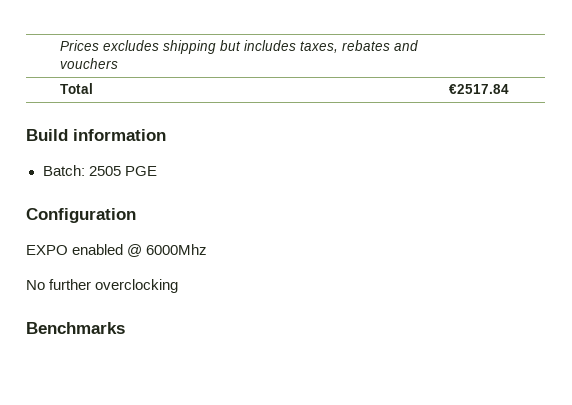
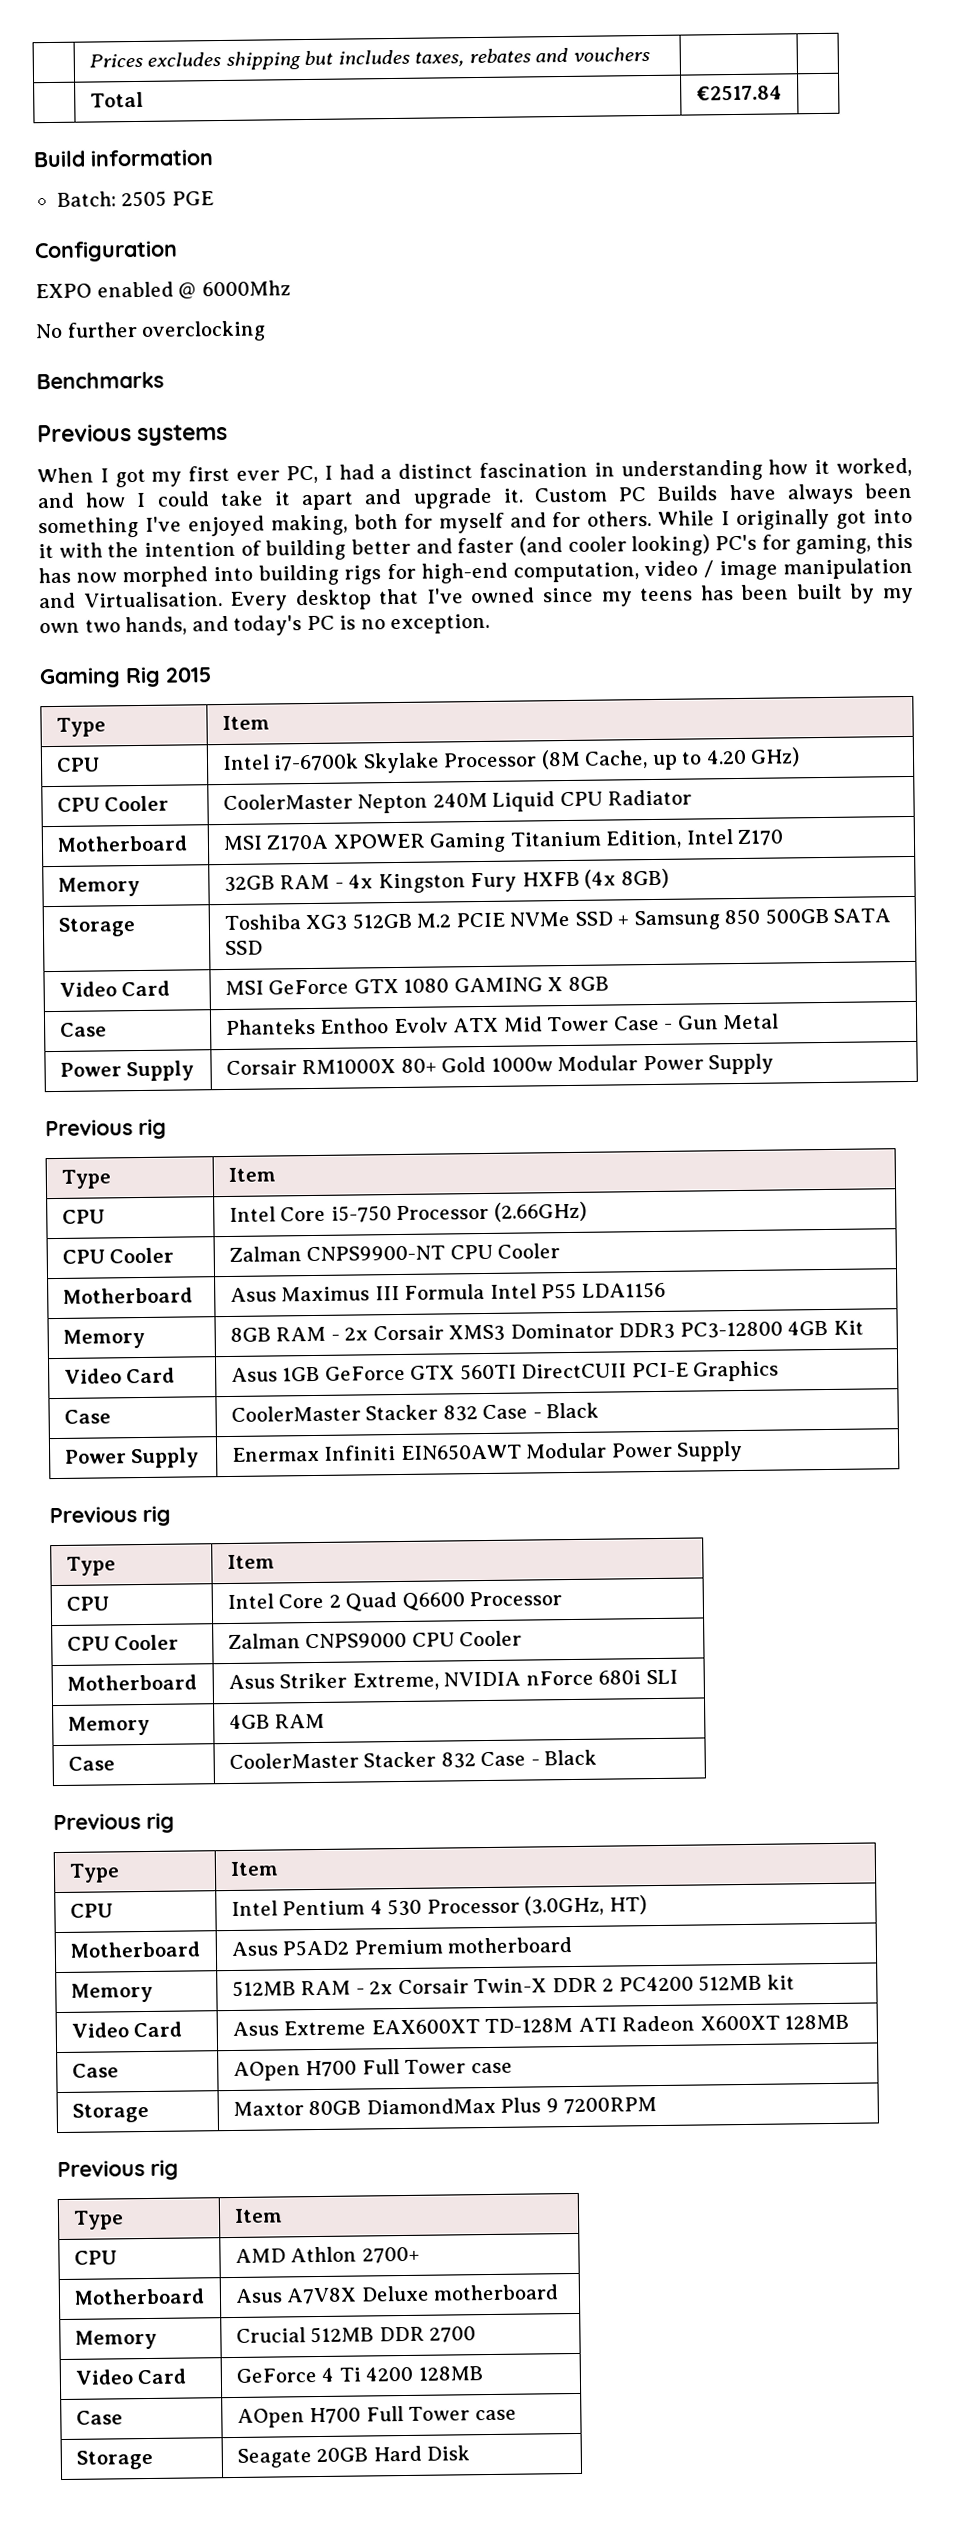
+ Previous systems
+ When I got my first ever PC, I had a distinct fascination in understanding how it worked, and how I could take it apart and upgrade it. Custom PC Builds have always been something I've enjoyed making, both for myself and for others. While I originally got into it with the intention of building better and faster (and cooler looking) PC's for gaming, this has now morphed into building rigs for high-end computation, video / image manipulation and Virtualisation. Every desktop that I've owned since my teens has been built by my own two hands, and today's PC is no exception.
+ Gaming Rig 2015
+ Type | Item
+ CPU | Intel i7-6700k Skylake Processor (8M Cache, up to 4.20 GHz)
+ CPU Cooler | CoolerMaster Nepton 240M Liquid CPU Radiator
+ Motherboard | MSI Z170A XPOWER Gaming Titanium Edition, Intel Z170
+ Memory | 32GB RAM - 4x Kingston Fury HXFB (4x 8GB)
+ Storage | Toshiba XG3 512GB M.2 PCIE NVMe SSD + Samsung 850 500GB SATA SSD
+ Video Card | MSI GeForce GTX 1080 GAMING X 8GB
+ Case | Phanteks Enthoo Evolv ATX Mid Tower Case - Gun Metal
+ Power Supply | Corsair RM1000X 80+ Gold 1000w Modular Power Supply
+ Previous rig
+ Type | Item
+ CPU | Intel Core i5-750 Processor (2.66GHz)
+ CPU Cooler | Zalman CNPS9900-NT CPU Cooler
+ Motherboard | Asus Maximus III Formula Intel P55 LDA1156
+ Memory | 8GB RAM - 2x Corsair XMS3 Dominator DDR3 PC3-12800 4GB Kit
+ Video Card | Asus 1GB GeForce GTX 560TI DirectCUII PCI-E Graphics
+ Case | CoolerMaster Stacker 832 Case - Black
+ Power Supply | Enermax Infiniti EIN650AWT Modular Power Supply
+ Previous rig
+ Type | Item
+ CPU | Intel Core 2 Quad Q6600 Processor
+ CPU Cooler | Zalman CNPS9000 CPU Cooler
+ Motherboard | Asus Striker Extreme, NVIDIA nForce 680i SLI
+ Memory | 4GB RAM
+ Case | CoolerMaster Stacker 832 Case - Black
+ Previous rig
+ Type | Item
+ CPU | Intel Pentium 4 530 Processor (3.0GHz, HT)
+ Motherboard | Asus P5AD2 Premium motherboard
+ Memory | 512MB RAM - 2x Corsair Twin-X DDR 2 PC4200 512MB kit
+ Video Card | Asus Extreme EAX600XT TD-128M ATI Radeon X600XT 128MB
+ Case | AOpen H700 Full Tower case
+ Storage | Maxtor 80GB DiamondMax Plus 9 7200RPM
+ Previous rig
+ Type | Item
+ CPU | AMD Athlon 2700+
+ Motherboard | Asus A7V8X Deluxe motherboard
+ Memory | Crucial 512MB DDR 2700
+ Video Card | GeForce 4 Ti 4200 128MB
+ Case | AOpen H700 Full Tower case
+ Storage | Seagate 20GB Hard Disk

